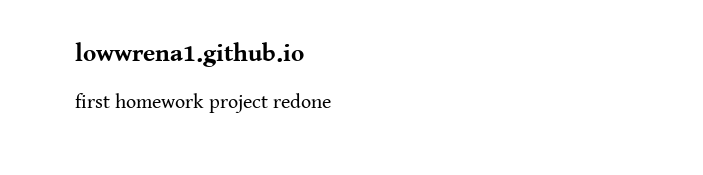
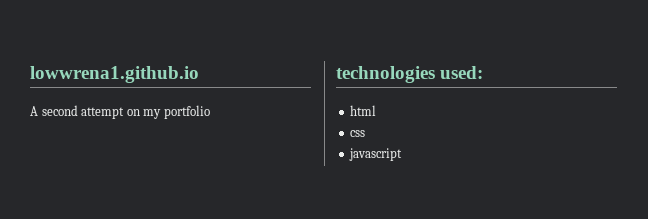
- first homework project redone
+ A second attempt on my portfolio
+ technologies used:
+ html
+ css
+ javascript

